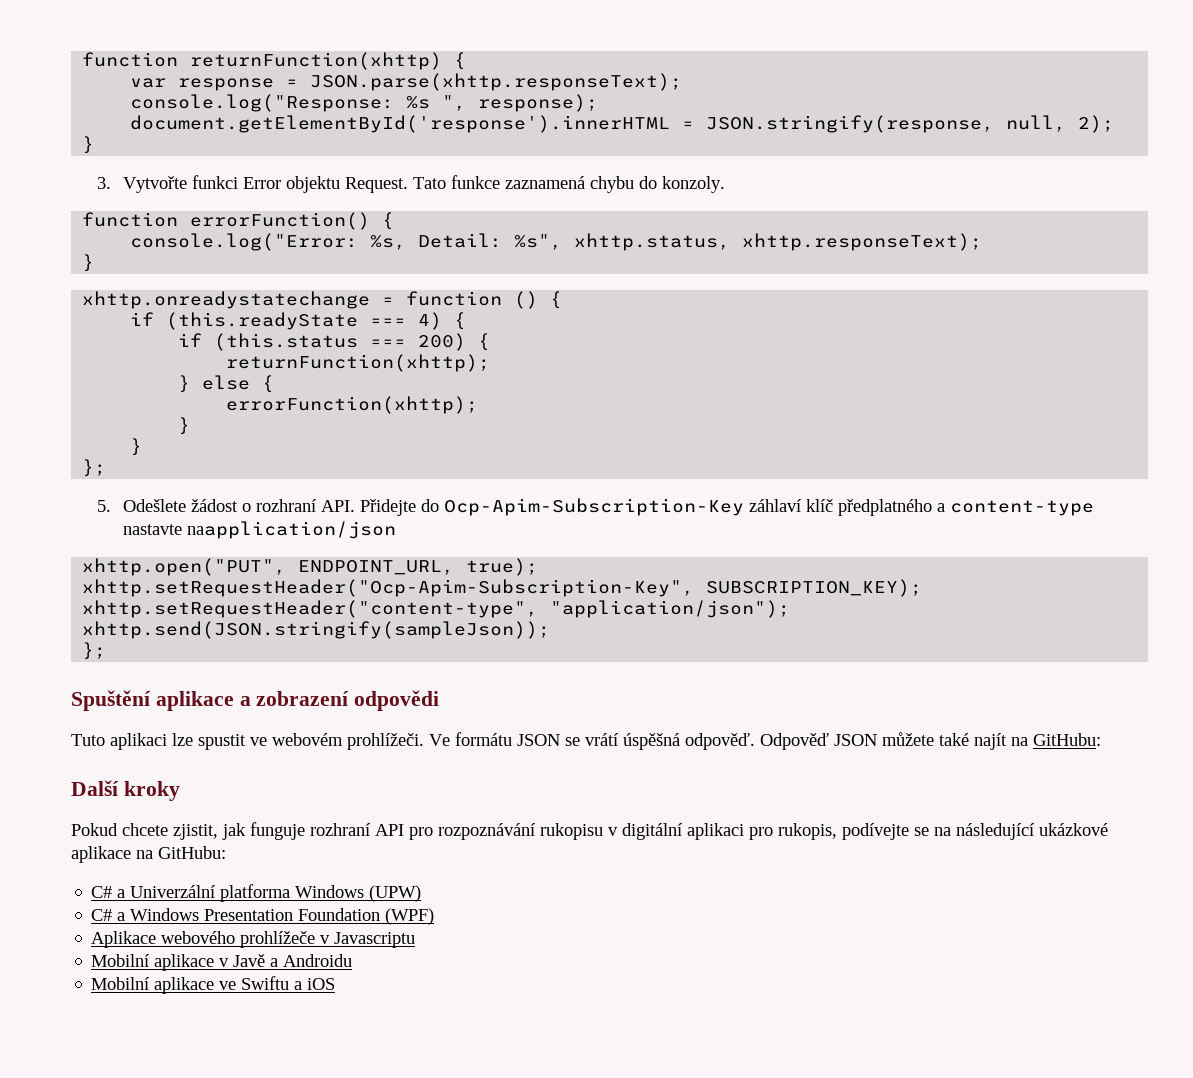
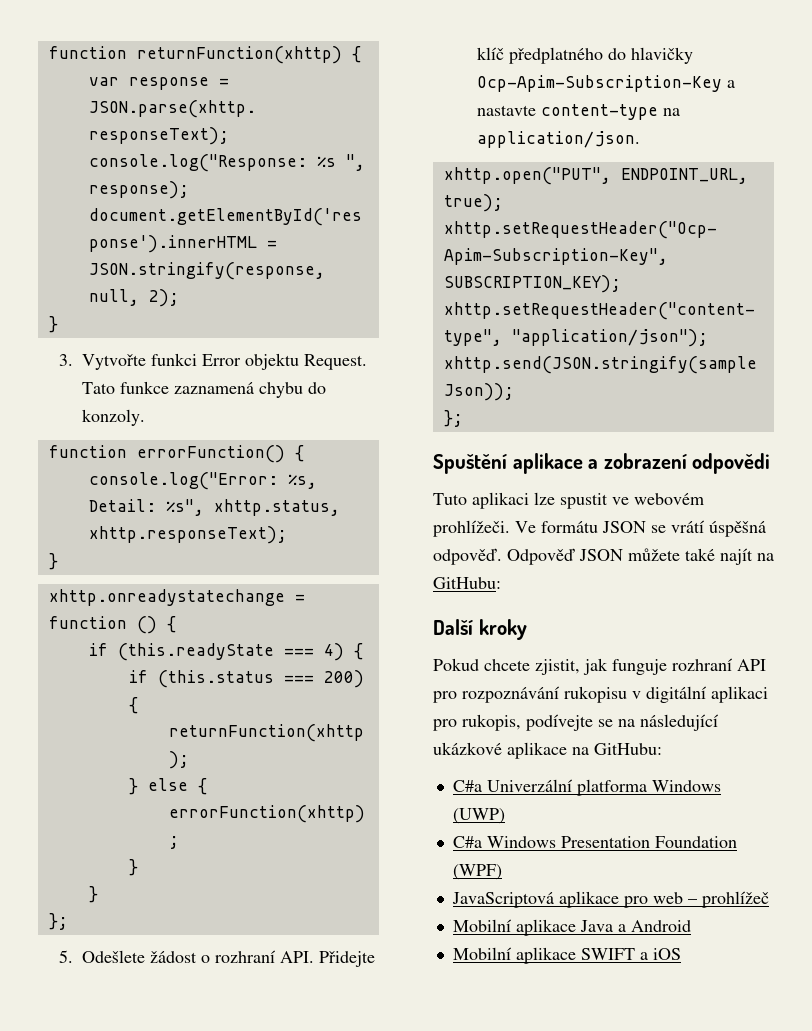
- 5. Odešlete žádost o rozhraní API. Přidejte do Ocp-Apim-Subscription-Key záhlaví klíč předplatného a content-type nastavte naapplication/json
+ 5. Odešlete žádost o rozhraní API. Přidejte klíč předplatného do hlavičky Ocp-Apim-Subscription-Key a nastavte content-type na application/json.
- C# a Univerzální platforma Windows (UPW)
- C# a Windows Presentation Foundation (WPF)
+ C#a Univerzální platforma Windows (UWP)
+ C#a Windows Presentation Foundation (WPF)
- Aplikace webového prohlížeče v Javascriptu
- Mobilní aplikace v Javě a Androidu
- Mobilní aplikace ve Swiftu a iOS
+ JavaScriptová aplikace pro web – prohlížeč
+ Mobilní aplikace Java a Android
+ Mobilní aplikace SWIFT a iOS

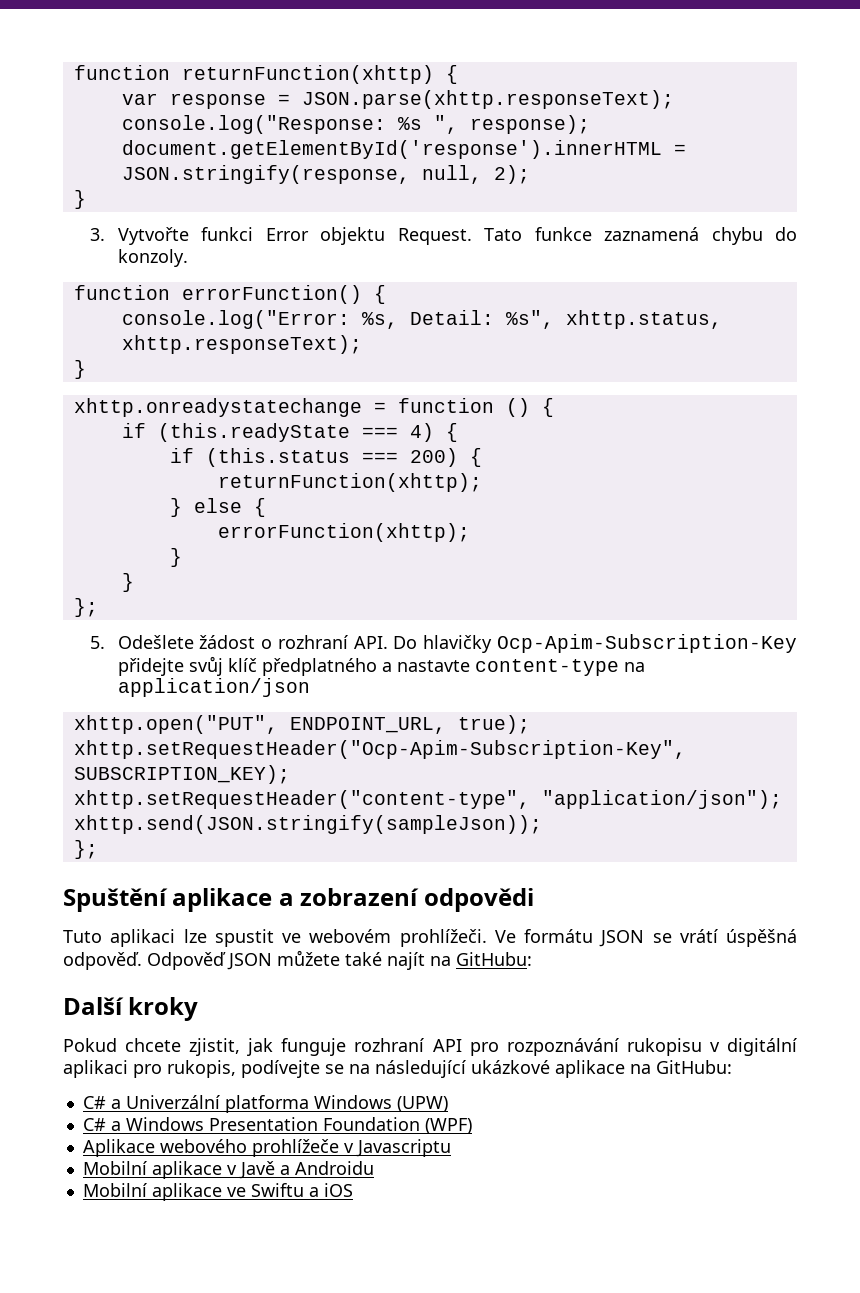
- 5. Odešlete žádost o rozhraní API. Přidejte klíč předplatného do hlavičky Ocp-Apim-Subscription-Key a nastavte content-type na application/json.
+ 5. Odešlete žádost o rozhraní API. Do hlavičky Ocp-Apim-Subscription-Key přidejte svůj klíč předplatného a nastavte content-type na application/json
- C#a Univerzální platforma Windows (UWP)
- C#a Windows Presentation Foundation (WPF)
+ C# a Univerzální platforma Windows (UPW)
+ C# a Windows Presentation Foundation (WPF)
- JavaScriptová aplikace pro web – prohlížeč
- Mobilní aplikace Java a Android
- Mobilní aplikace SWIFT a iOS
+ Aplikace webového prohlížeče v Javascriptu
+ Mobilní aplikace v Javě a Androidu
+ Mobilní aplikace ve Swiftu a iOS

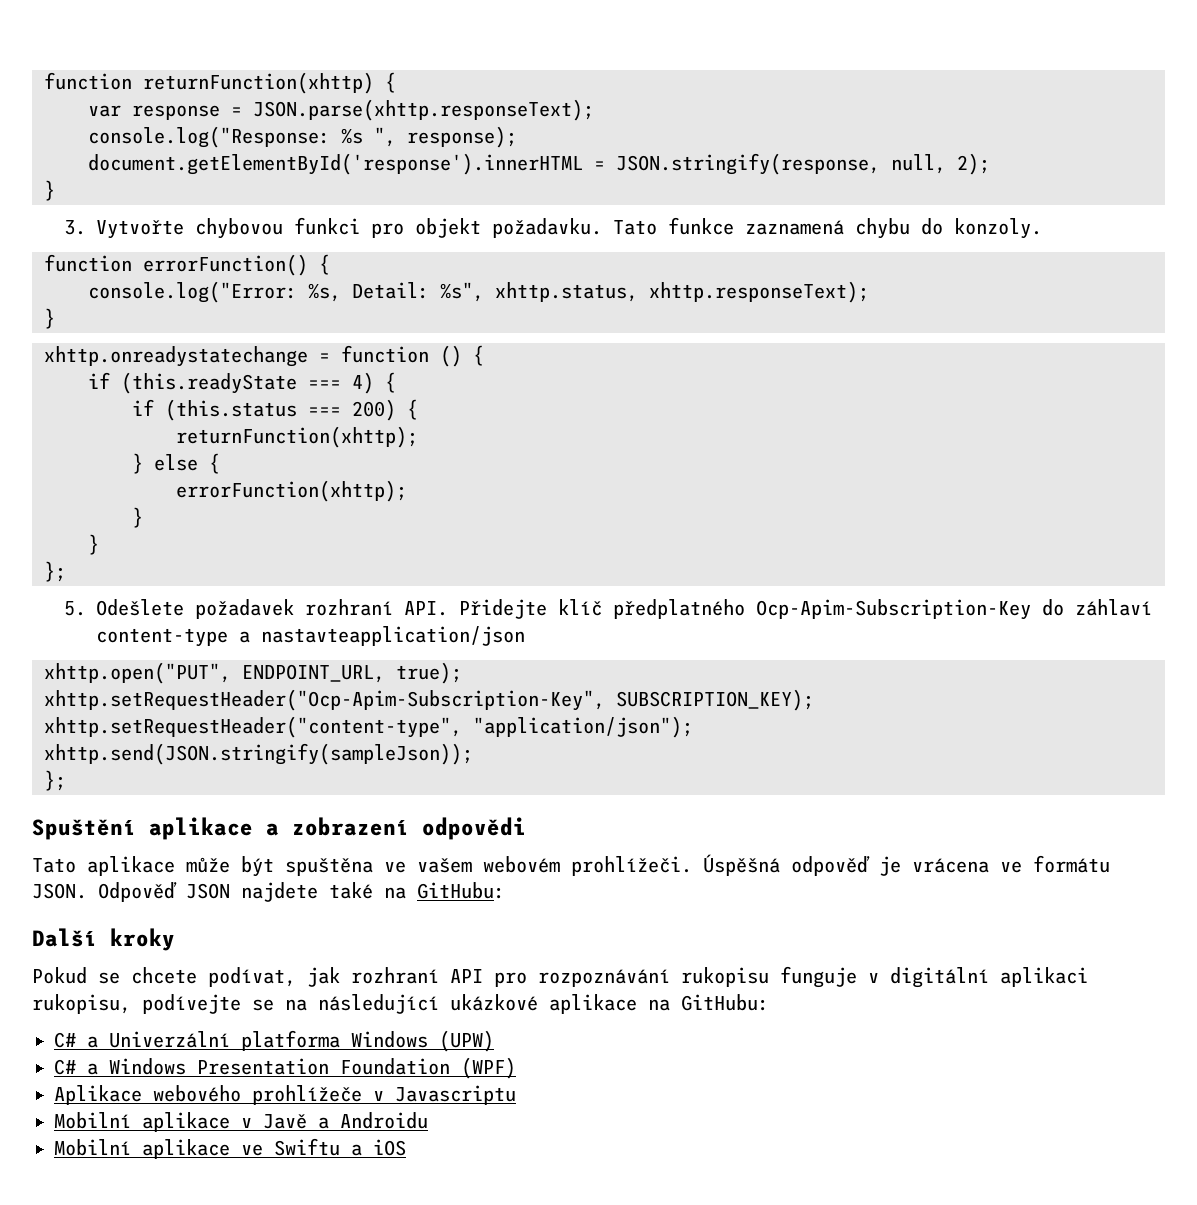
- 3. Vytvořte funkci Error objektu Request.
+ 3. Vytvořte chybovou funkci pro objekt požadavku.
- 5. Odešlete žádost o rozhraní API. Do hlavičky Ocp-Apim-Subscription-Key přidejte svůj klíč předplatného a nastavte content-type na application/json
+ 5. Odešlete požadavek rozhraní API. Přidejte klíč předplatného Ocp-Apim-Subscription-Key do záhlaví content-type a nastavteapplication/json
- Tuto aplikaci lze spustit ve webovém prohlížeči. Ve formátu JSON se vrátí úspěšná odpověď. Odpověď JSON můžete také najít na GitHubu:
+ Tato aplikace může být spuštěna ve vašem webovém prohlížeči. Úspěšná odpověď je vrácena ve formátu JSON. Odpověď JSON najdete také na GitHubu:
- Pokud chcete zjistit, jak funguje rozhraní API pro rozpoznávání rukopisu v digitální aplikaci pro rukopis, podívejte se na následující ukázkové aplikace na GitHubu:
+ Pokud se chcete podívat, jak rozhraní API pro rozpoznávání rukopisu funguje v digitální aplikaci rukopisu, podívejte se na následující ukázkové aplikace na GitHubu:

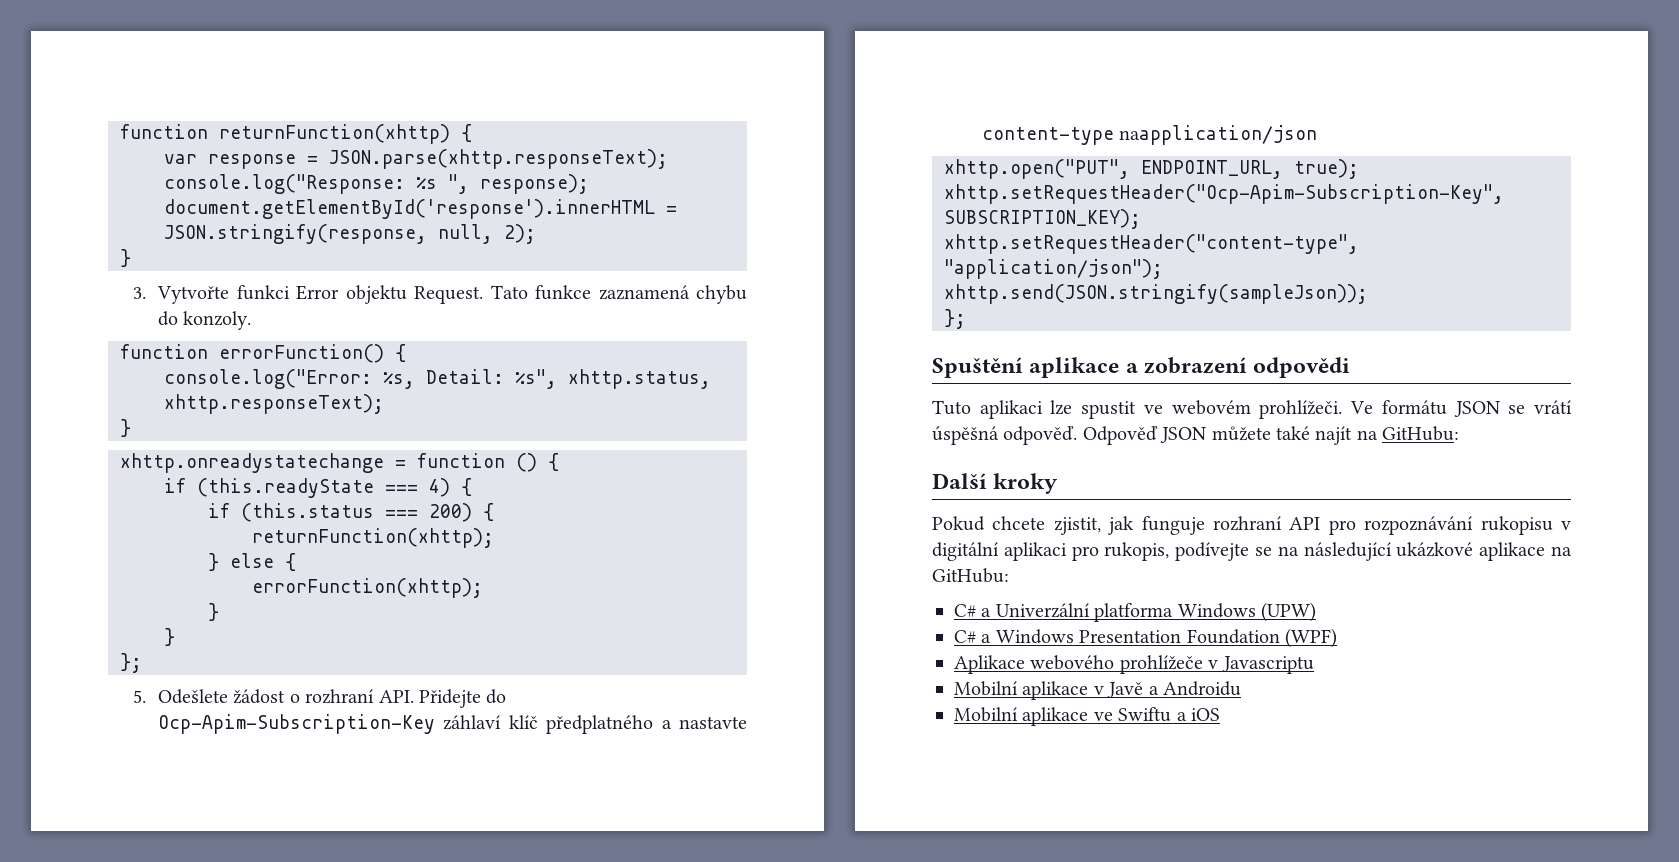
- 3. Vytvořte chybovou funkci pro objekt požadavku.
+ 3. Vytvořte funkci Error objektu Request.
- 5. Odešlete požadavek rozhraní API. Přidejte klíč předplatného Ocp-Apim-Subscription-Key do záhlaví content-type a nastavteapplication/json
+ 5. Odešlete žádost o rozhraní API. Přidejte do Ocp-Apim-Subscription-Key záhlaví klíč předplatného a nastavte content-type naapplication/json
- Tato aplikace může být spuštěna ve vašem webovém prohlížeči. Úspěšná odpověď je vrácena ve formátu JSON. Odpověď JSON najdete také na GitHubu:
+ Tuto aplikaci lze spustit ve webovém prohlížeči. Ve formátu JSON se vrátí úspěšná odpověď. Odpověď JSON můžete také najít na GitHubu:
- Pokud se chcete podívat, jak rozhraní API pro rozpoznávání rukopisu funguje v digitální aplikaci rukopisu, podívejte se na následující ukázkové aplikace na GitHubu:
+ Pokud chcete zjistit, jak funguje rozhraní API pro rozpoznávání rukopisu v digitální aplikaci pro rukopis, podívejte se na následující ukázkové aplikace na GitHubu:

